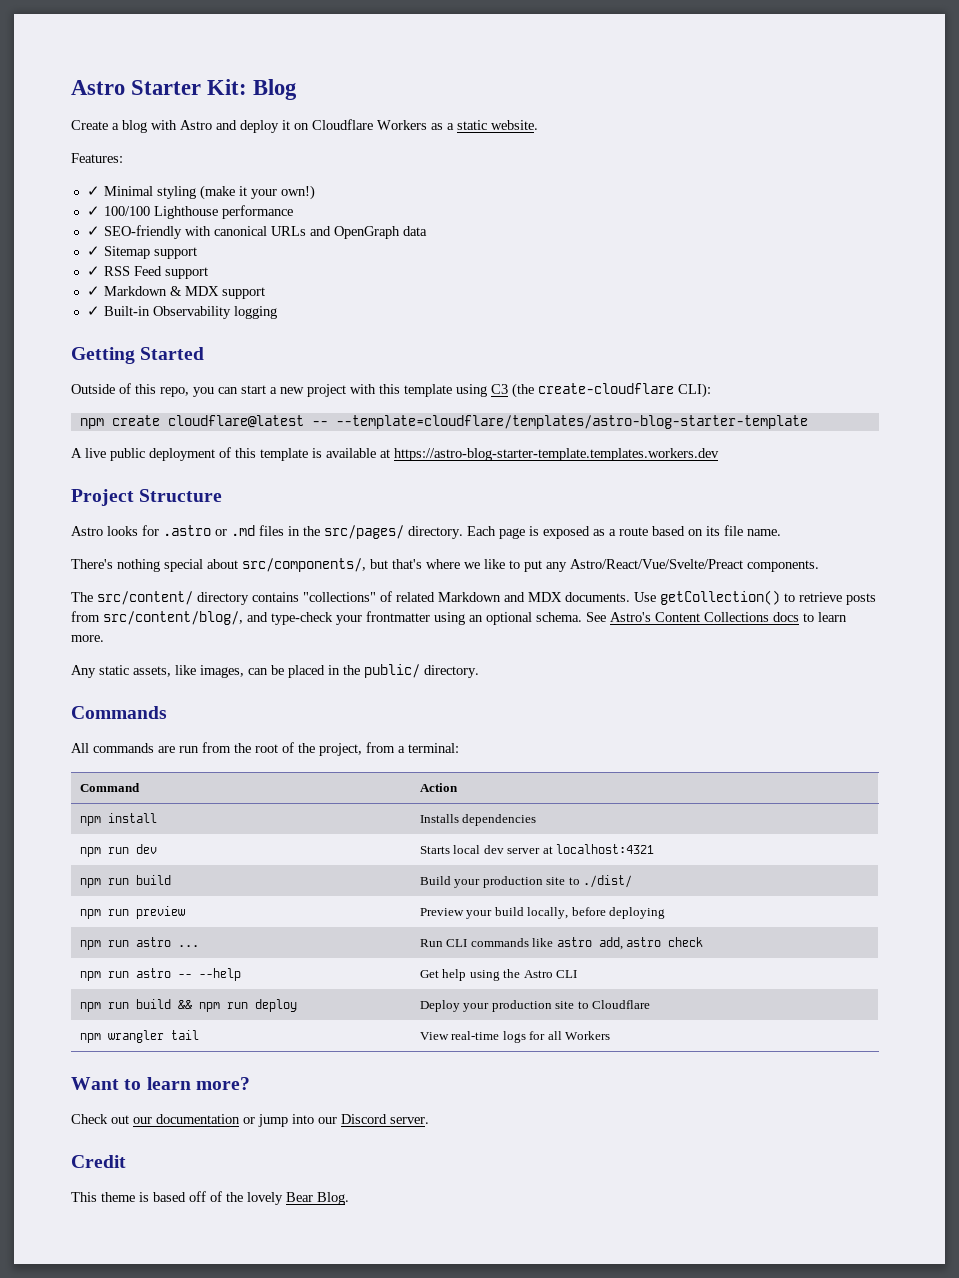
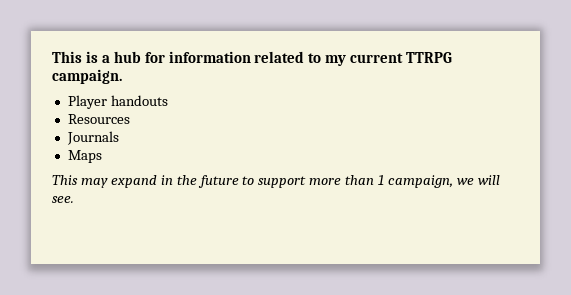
- Astro Starter Kit: Blog
- Create a blog with Astro and deploy it on Cloudflare Workers as a static website.
- Features:
- ✓ Minimal styling (make it your own!)
- ✓ 100/100 Lighthouse performance
- ✓ SEO-friendly with canonical URLs and OpenGraph data
- ✓ Sitemap support
- ✓ RSS Feed support
- ✓ Markdown & MDX support
- ✓ Built-in Observability logging
- Getting Started
- Outside of this repo, you can start a new project with this template using C3 (the create-cloudflare CLI):
- npm create cloudflare@latest -- --template=cloudflare/templates/astro-blog-starter-template
- A live public deployment of this template is available at https://astro-blog-starter-template.templates.workers.dev
- Project Structure
- Astro looks for .astro or .md files in the src/pages/ directory. Each page is exposed as a route based on its file name.
- There's nothing special about src/components/, but that's where we like to put any Astro/React/Vue/Svelte/Preact components.
- The src/content/ directory contains "collections" of related Markdown and MDX documents. Use getCollection() to retrieve posts from src/content/blog/, and type-check your frontmatter using an optional schema. See Astro's Content Collections docs to learn more.
- Any static assets, like images, can be placed in the public/ directory.
- Commands
- All commands are run from the root of the project, from a terminal:
- Command | Action
- npm install | Installs dependencies
- npm run dev | Starts local dev server at localhost:4321
- npm run build | Build your production site to ./dist/
- npm run preview | Preview your build locally, before deploying
- npm run astro ... | Run CLI commands like astro add, astro check
- npm run astro -- --help | Get help using the Astro CLI
- npm run build && npm run deploy | Deploy your production site to Cloudflare
- npm wrangler tail | View real-time logs for all Workers
- Want to learn more?
- Check out our documentation or jump into our Discord server.
- Credit
- This theme is based off of the lovely Bear Blog.
+ This is a hub for information related to my current TTRPG campaign.
+ Player handouts
+ Resources
+ Journals
+ Maps
+ This may expand in the future to support more than 1 campaign, we will see.

